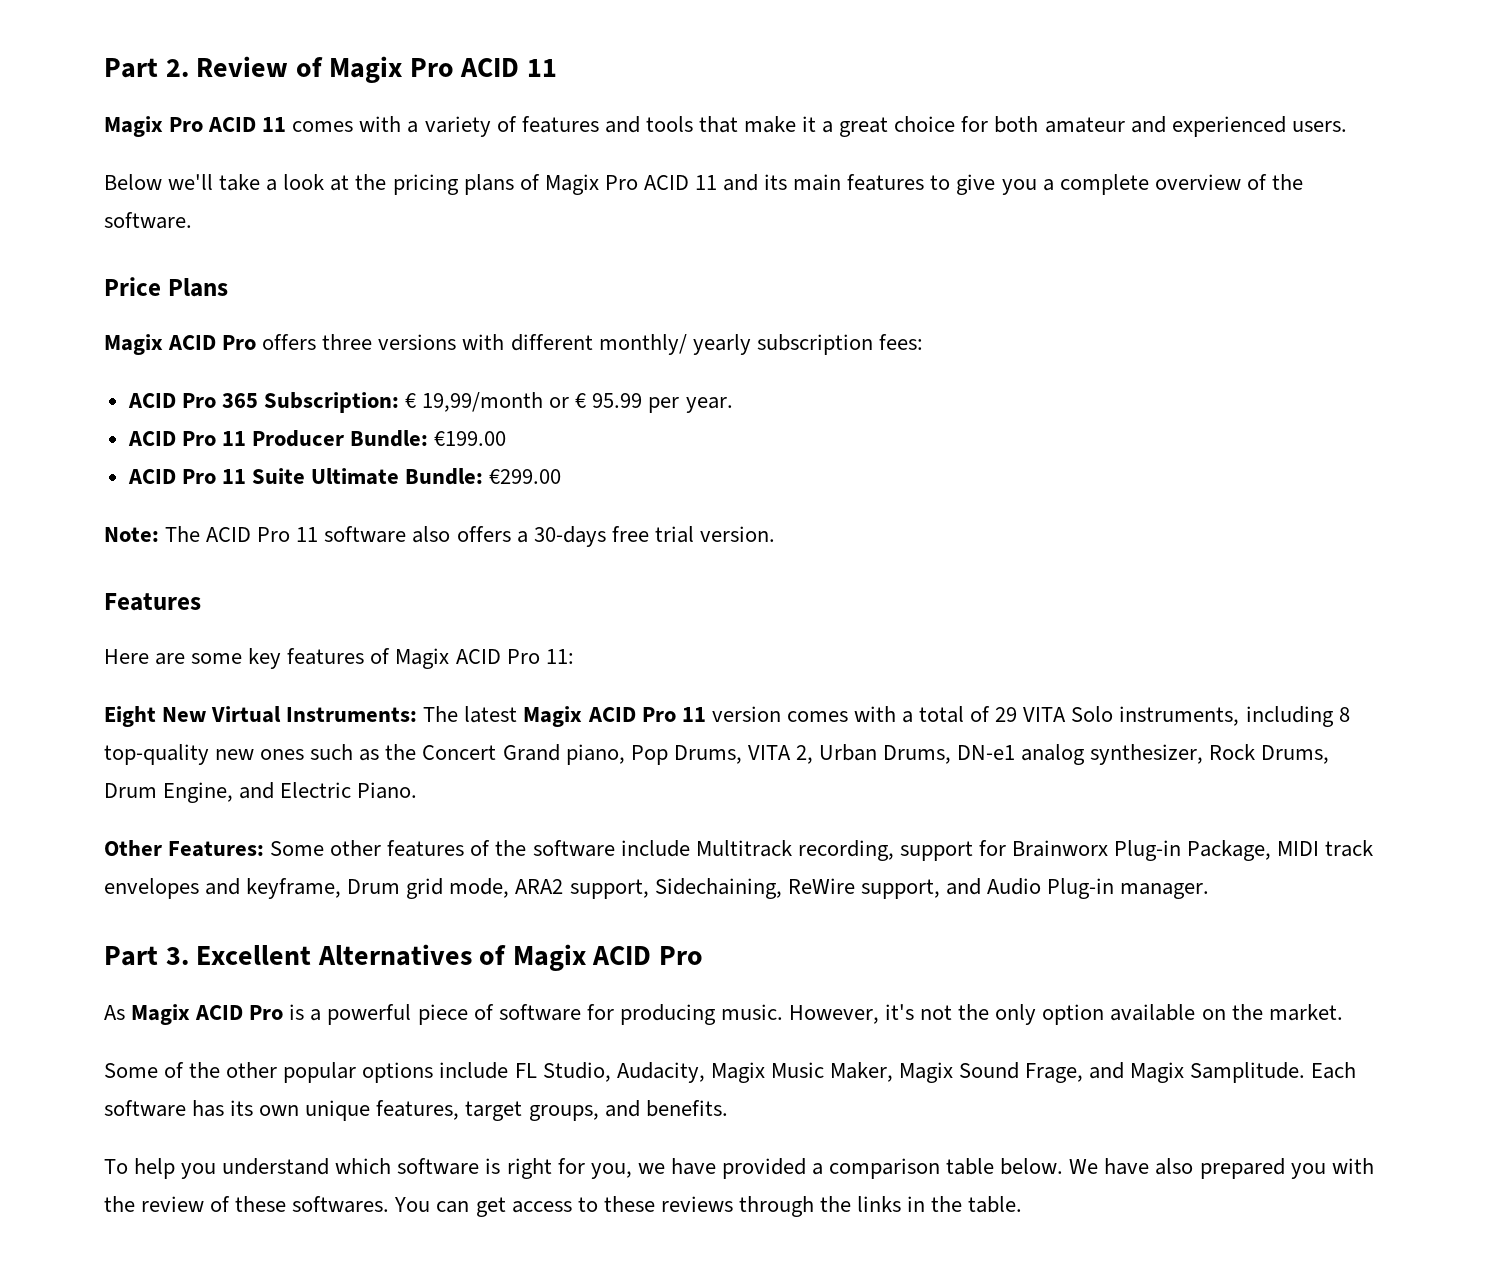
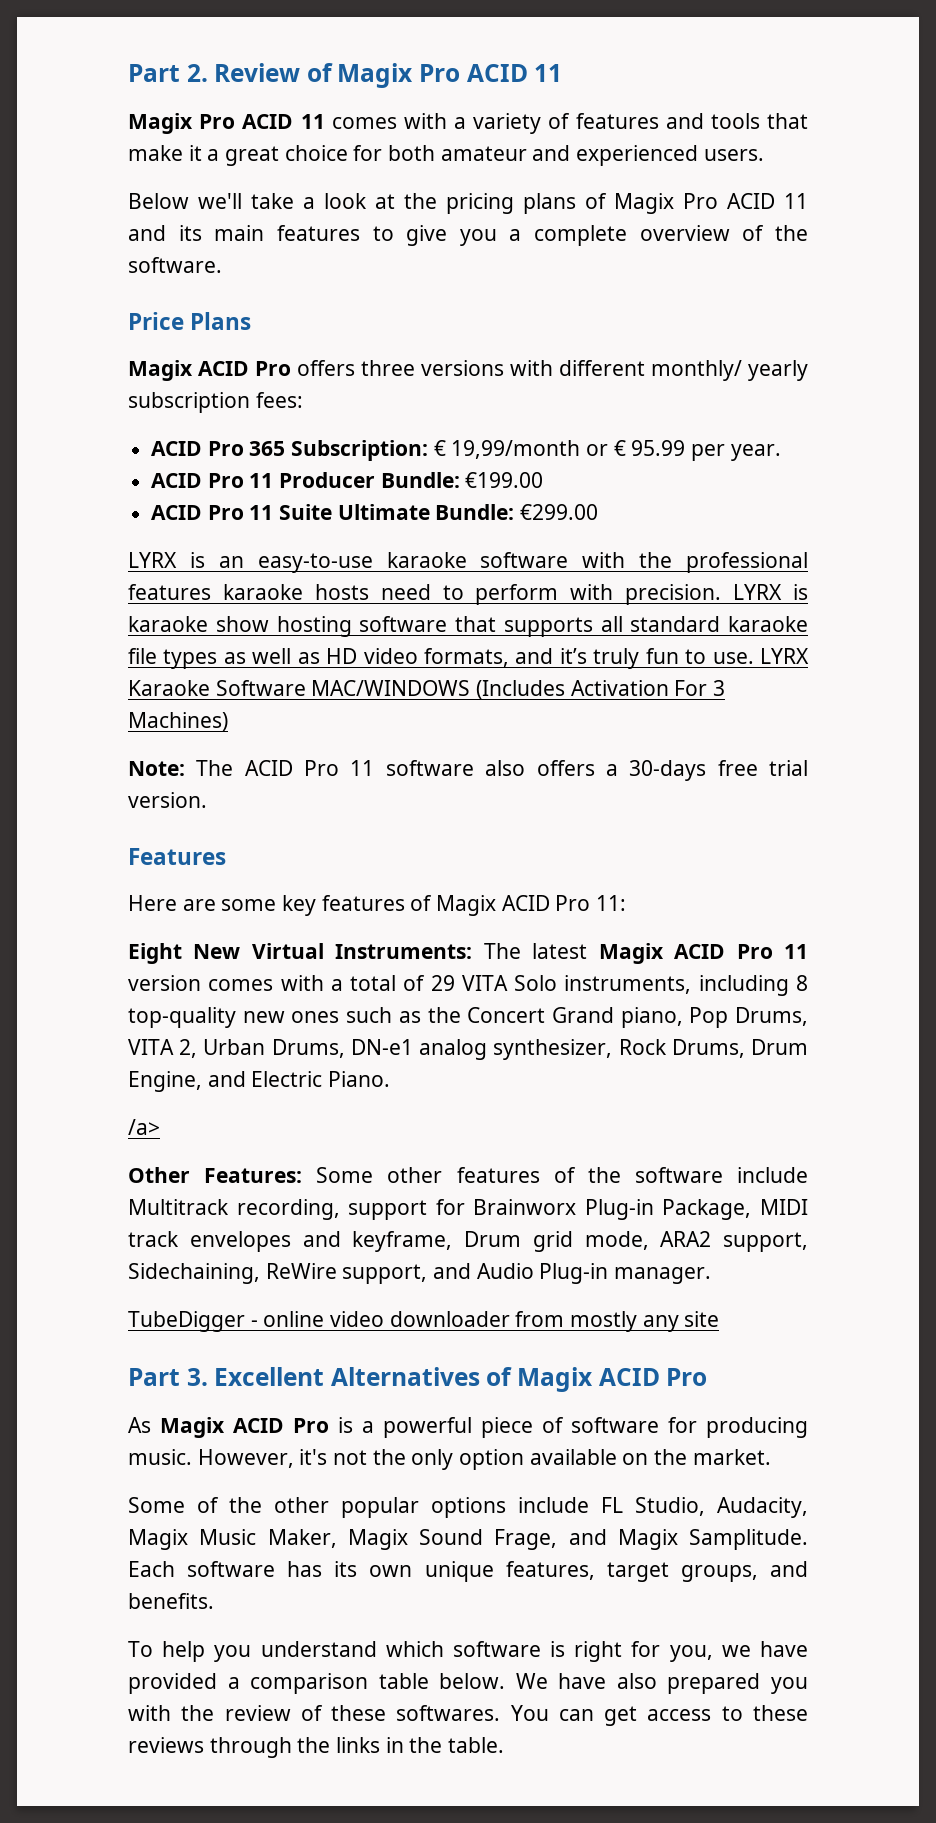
+ LYRX is an easy-to-use karaoke software with the professional features karaoke hosts need to perform with precision. LYRX is karaoke show hosting software that supports all standard karaoke file types as well as HD video formats, and it’s truly fun to use. LYRX Karaoke Software MAC/WINDOWS (Includes Activation For 3 Machines)
+ /a>
+ TubeDigger - online video downloader from mostly any site

